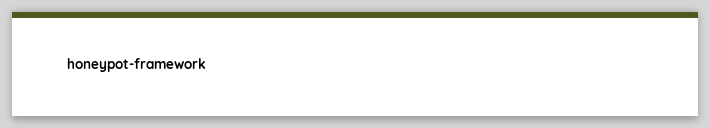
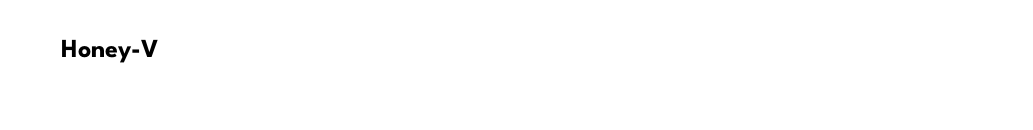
- honeypot-framework
+ Honey-V

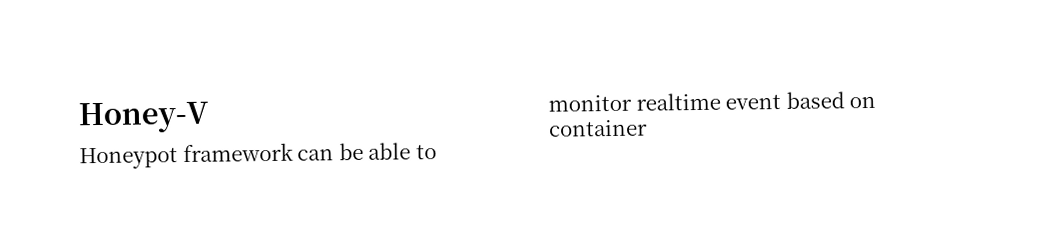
+ Honeypot framework can be able to monitor realtime event based on container

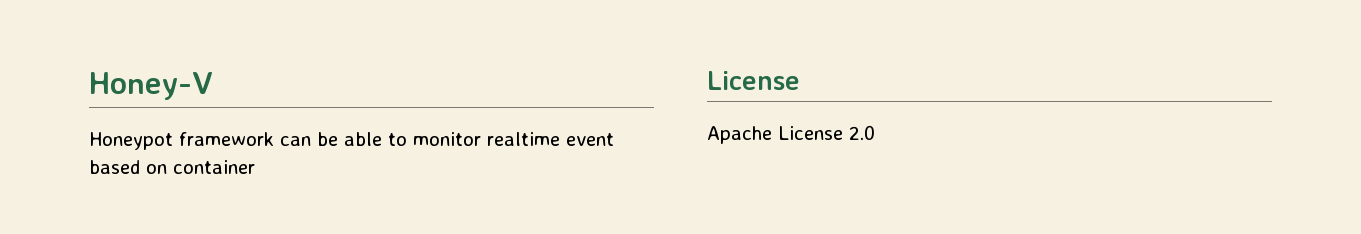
  Honeypot framework can be able to monitor realtime event based on container
+ License
+ Apache License 2.0

